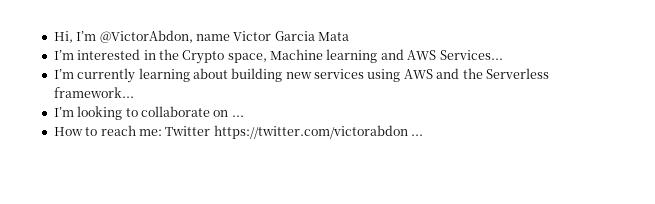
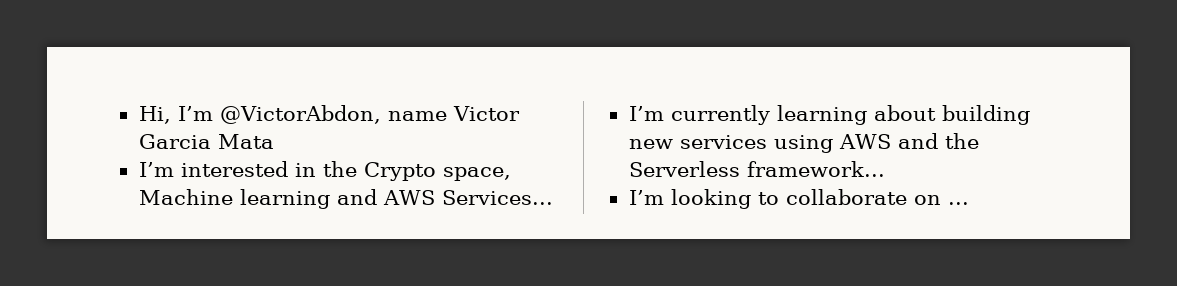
- How to reach me: Twitter https://twitter.com/victorabdon ...

